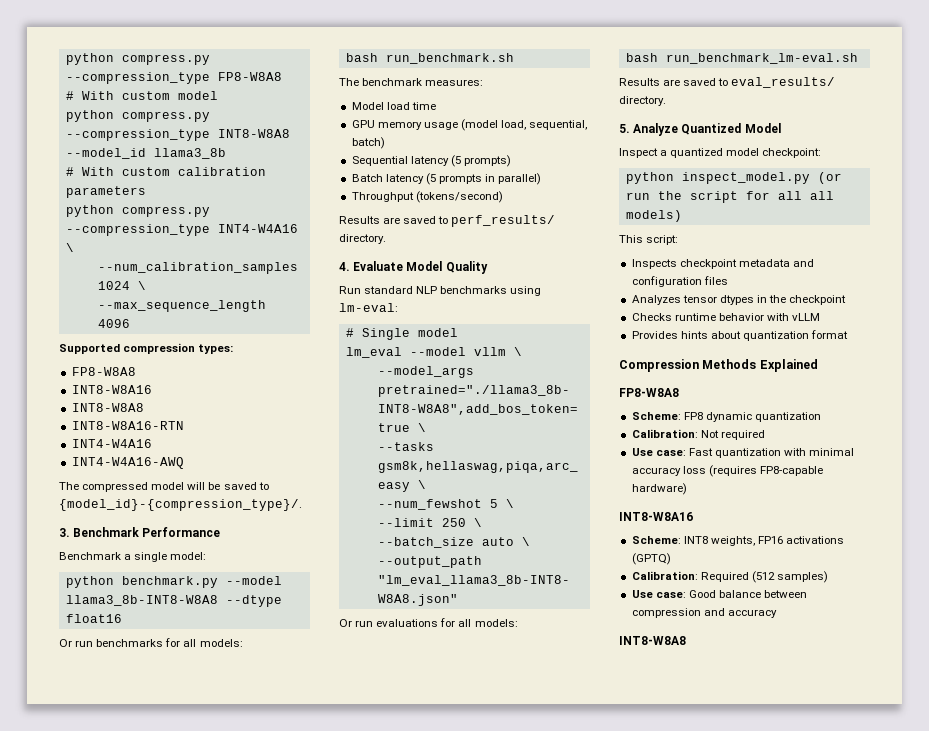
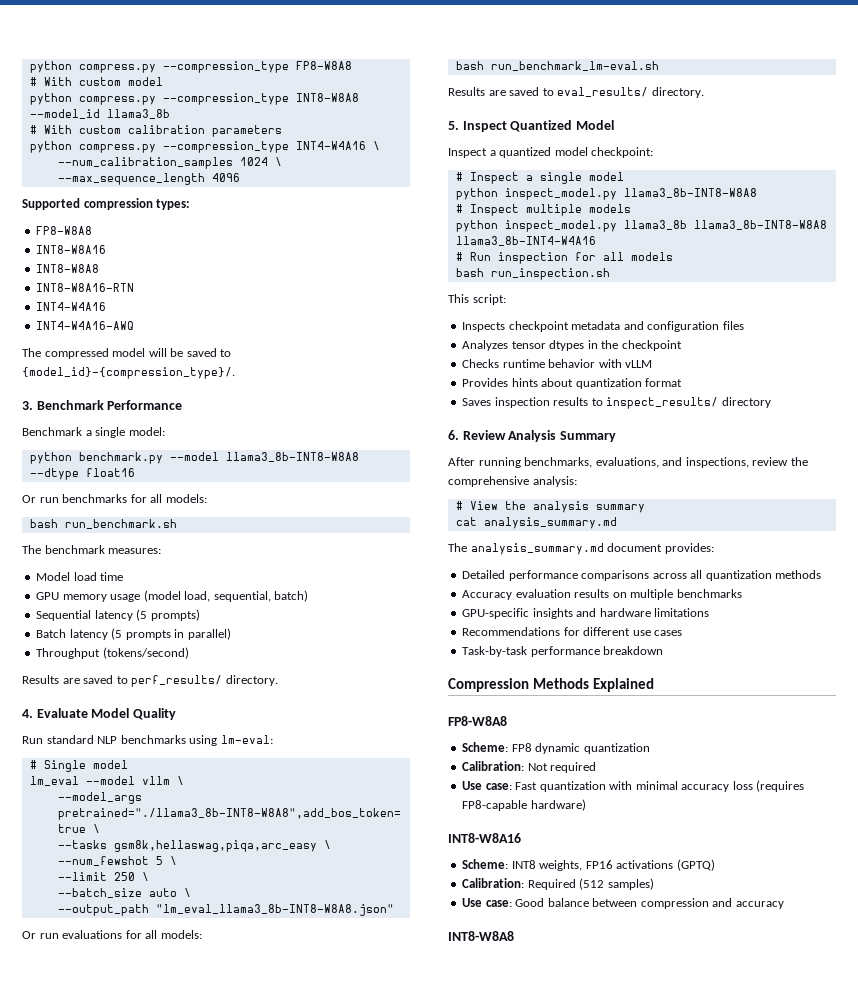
- 5. Analyze Quantized Model
+ 5. Inspect Quantized Model
- python inspect_model.py (or run the script for all all models)
+ # Inspect a single model
+ python inspect_model.py llama3_8b-INT8-W8A8
+ # Inspect multiple models
+ python inspect_model.py llama3_8b llama3_8b-INT8-W8A8 llama3_8b-INT4-W4A16
+ # Run inspection for all models
+ bash run_inspection.sh
+ Saves inspection results to inspect_results/ directory
+ 6. Review Analysis Summary
+ After running benchmarks, evaluations, and inspections, review the comprehensive analysis:
+ # View the analysis summary
+ cat analysis_summary.md
+ The analysis_summary.md document provides:
+ Detailed performance comparisons across all quantization methods
+ Accuracy evaluation results on multiple benchmarks
+ GPU-specific insights and hardware limitations
+ Recommendations for different use cases
+ Task-by-task performance breakdown

